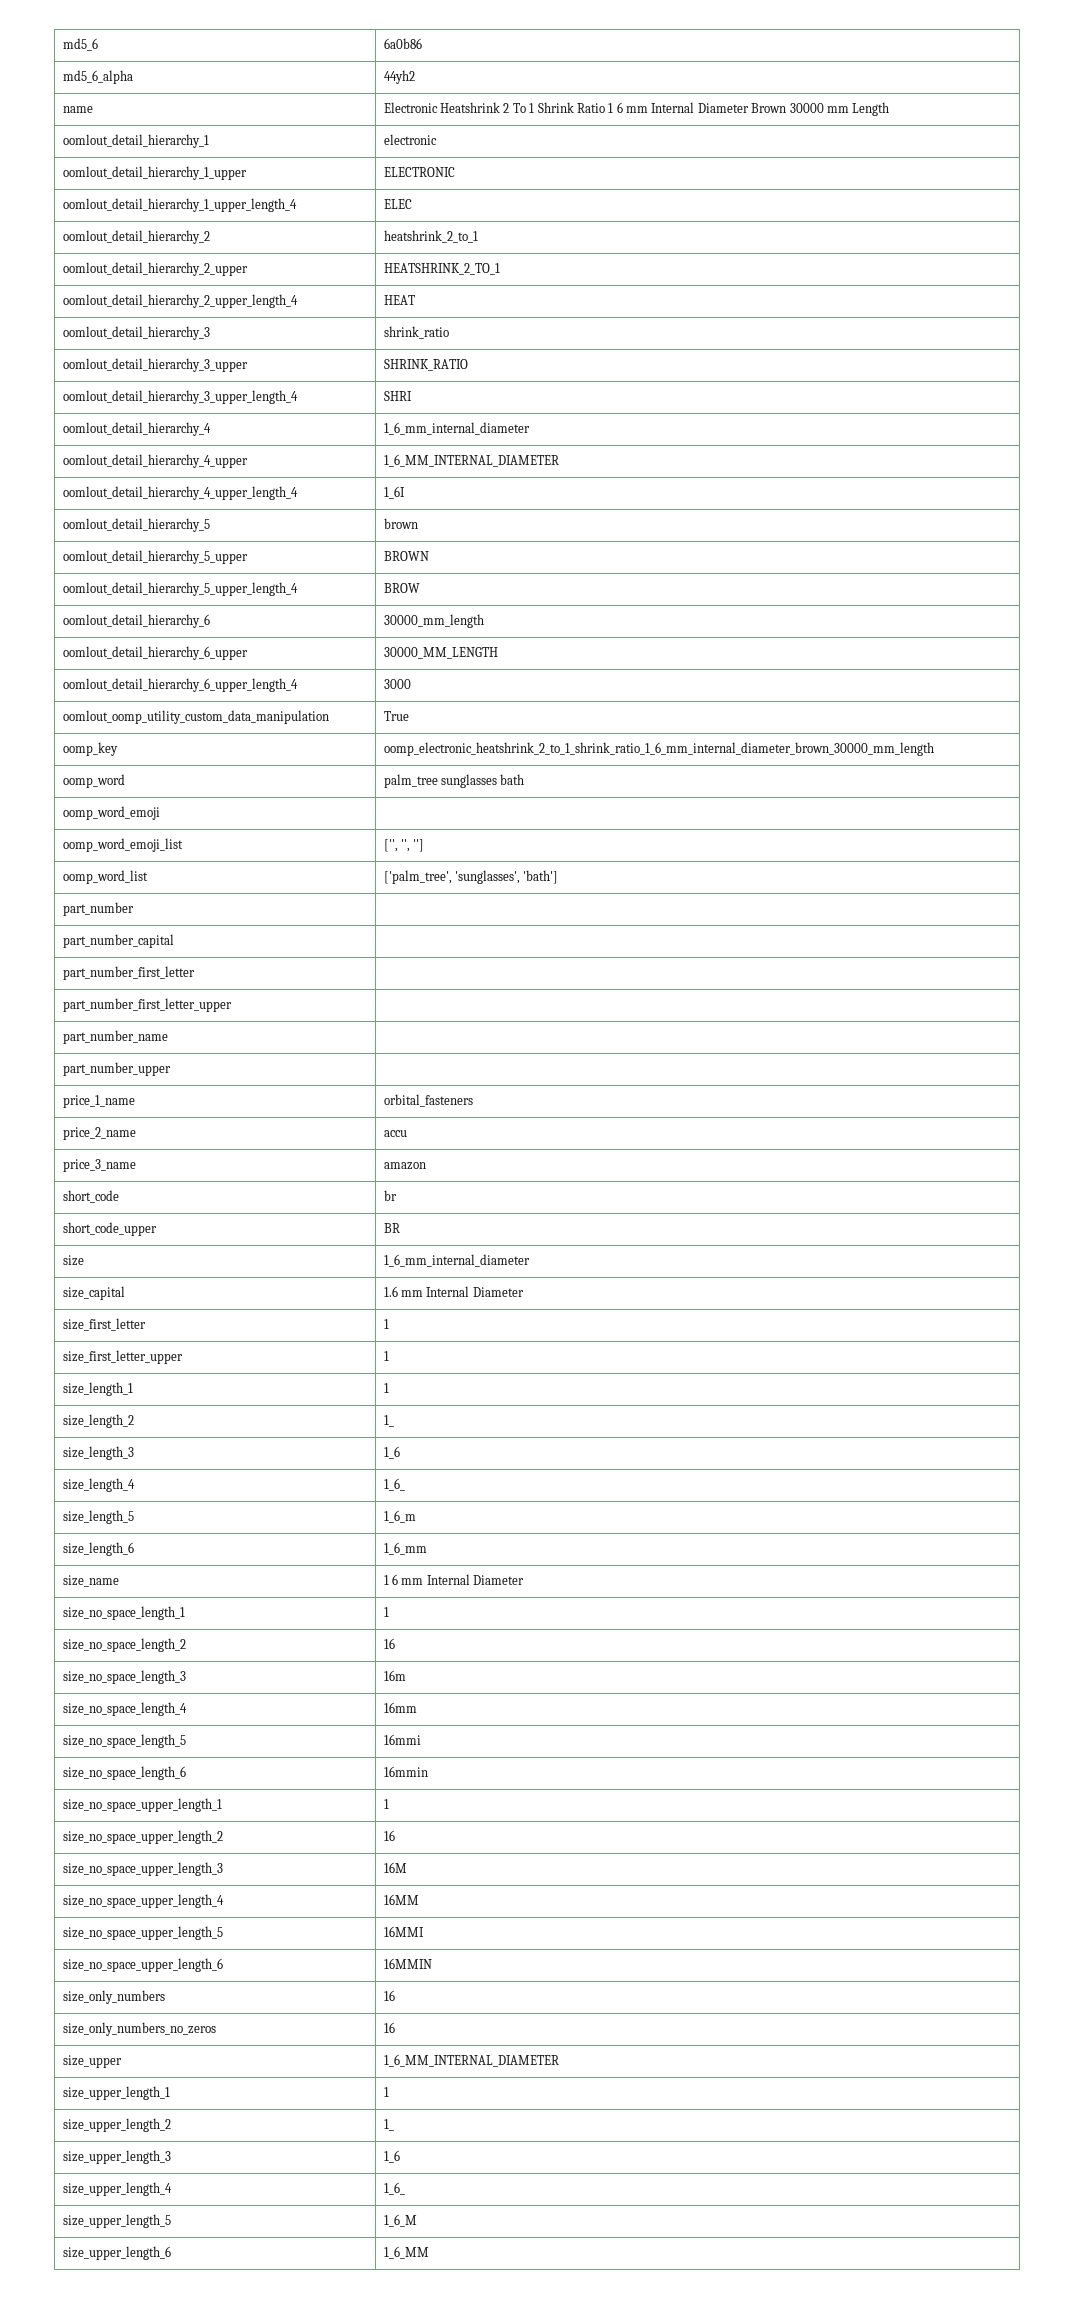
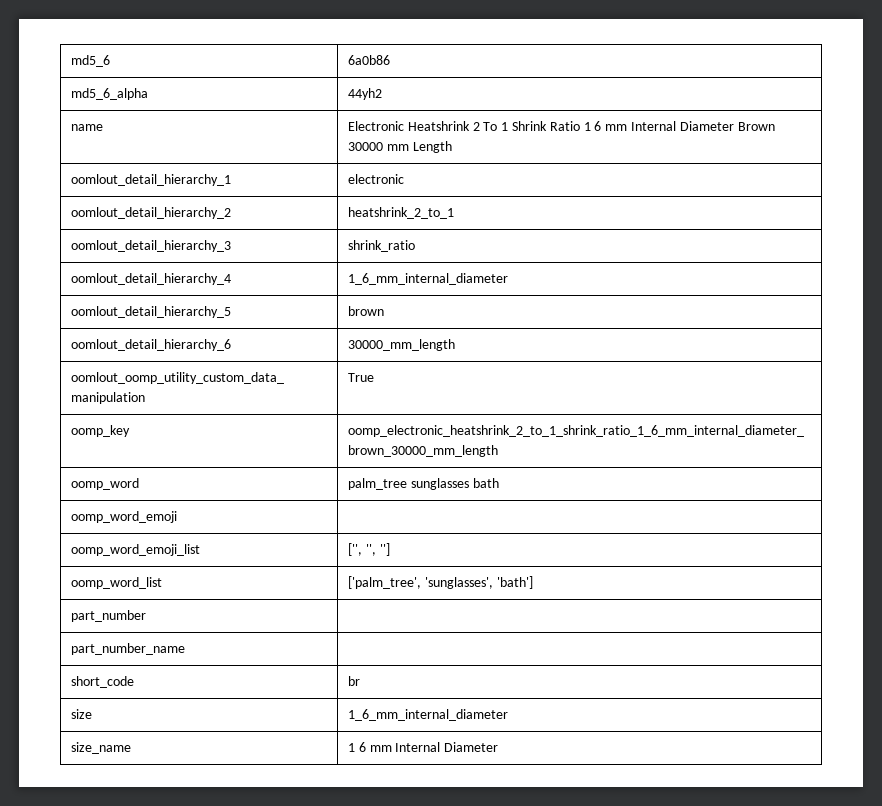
- oomlout_detail_hierarchy_1_upper | ELECTRONIC
- oomlout_detail_hierarchy_1_upper_length_4 | ELEC
  oomlout_detail_hierarchy_2 | heatshrink_2_to_1
- oomlout_detail_hierarchy_2_upper | HEATSHRINK_2_TO_1
- oomlout_detail_hierarchy_2_upper_length_4 | HEAT
  oomlout_detail_hierarchy_3 | shrink_ratio
- oomlout_detail_hierarchy_3_upper | SHRINK_RATIO
- oomlout_detail_hierarchy_3_upper_length_4 | SHRI
  oomlout_detail_hierarchy_4 | 1_6_mm_internal_diameter
- oomlout_detail_hierarchy_4_upper | 1_6_MM_INTERNAL_DIAMETER
- oomlout_detail_hierarchy_4_upper_length_4 | 1_6I
  oomlout_detail_hierarchy_5 | brown
- oomlout_detail_hierarchy_5_upper | BROWN
- oomlout_detail_hierarchy_5_upper_length_4 | BROW
  oomlout_detail_hierarchy_6 | 30000_mm_length
- oomlout_detail_hierarchy_6_upper | 30000_MM_LENGTH
- oomlout_detail_hierarchy_6_upper_length_4 | 3000
- part_number_capital |
- part_number_first_letter |
- part_number_first_letter_upper |
  part_number_name |
- part_number_upper |
- price_1_name | orbital_fasteners
- price_2_name | accu
- price_3_name | amazon
- short_code_upper | BR
- size_capital | 1.6 mm Internal Diameter
- size_first_letter | 1
- size_first_letter_upper | 1
- size_length_1 | 1
- size_length_2 | 1_
- size_length_3 | 1_6
- size_length_4 | 1_6_
- size_length_5 | 1_6_m
- size_length_6 | 1_6_mm
- size_no_space_length_1 | 1
- size_no_space_length_2 | 16
- size_no_space_length_3 | 16m
- size_no_space_length_4 | 16mm
- size_no_space_length_5 | 16mmi
- size_no_space_length_6 | 16mmin
- size_no_space_upper_length_1 | 1
- size_no_space_upper_length_2 | 16
- size_no_space_upper_length_3 | 16M
- size_no_space_upper_length_4 | 16MM
- size_no_space_upper_length_5 | 16MMI
- size_no_space_upper_length_6 | 16MMIN
- size_only_numbers | 16
- size_only_numbers_no_zeros | 16
- size_upper | 1_6_MM_INTERNAL_DIAMETER
- size_upper_length_1 | 1
- size_upper_length_2 | 1_
- size_upper_length_3 | 1_6
- size_upper_length_4 | 1_6_
- size_upper_length_5 | 1_6_M
- size_upper_length_6 | 1_6_MM

